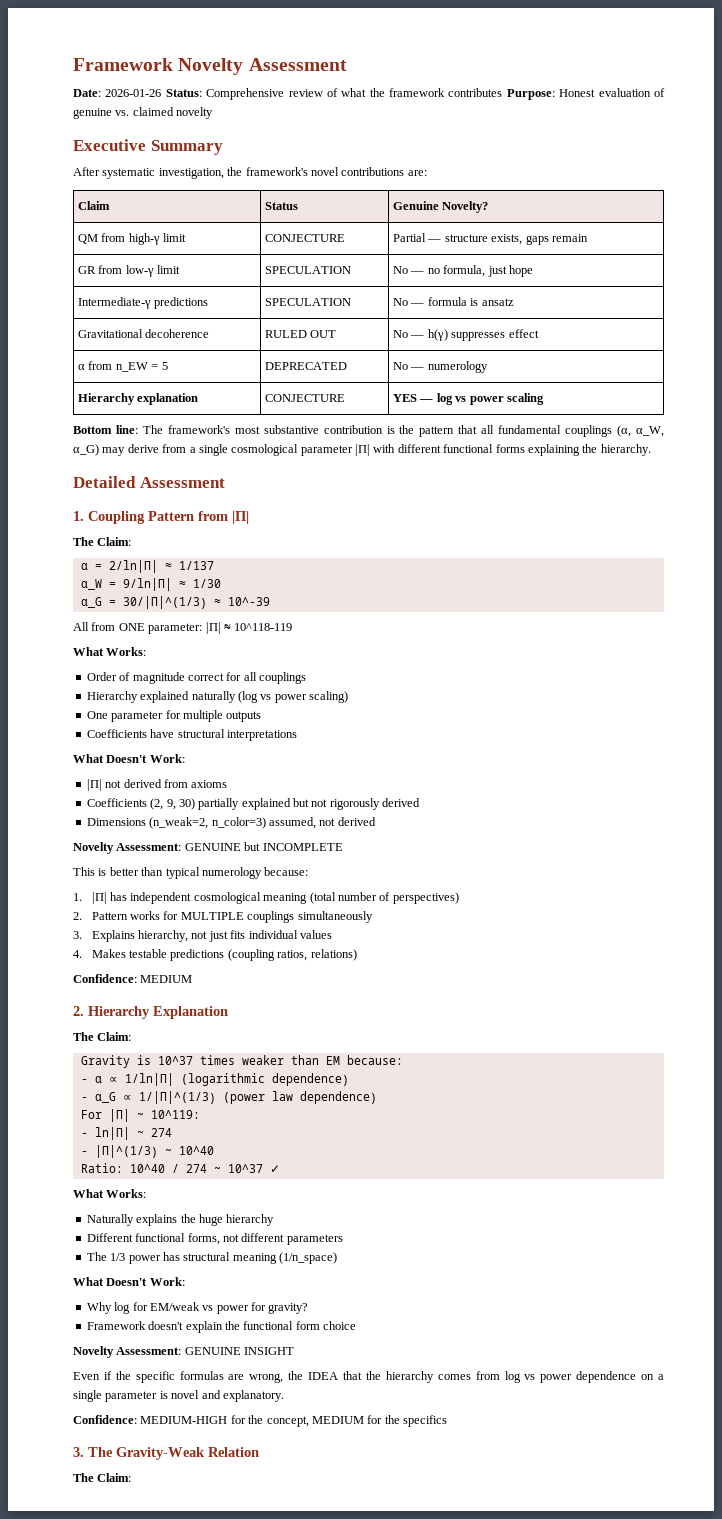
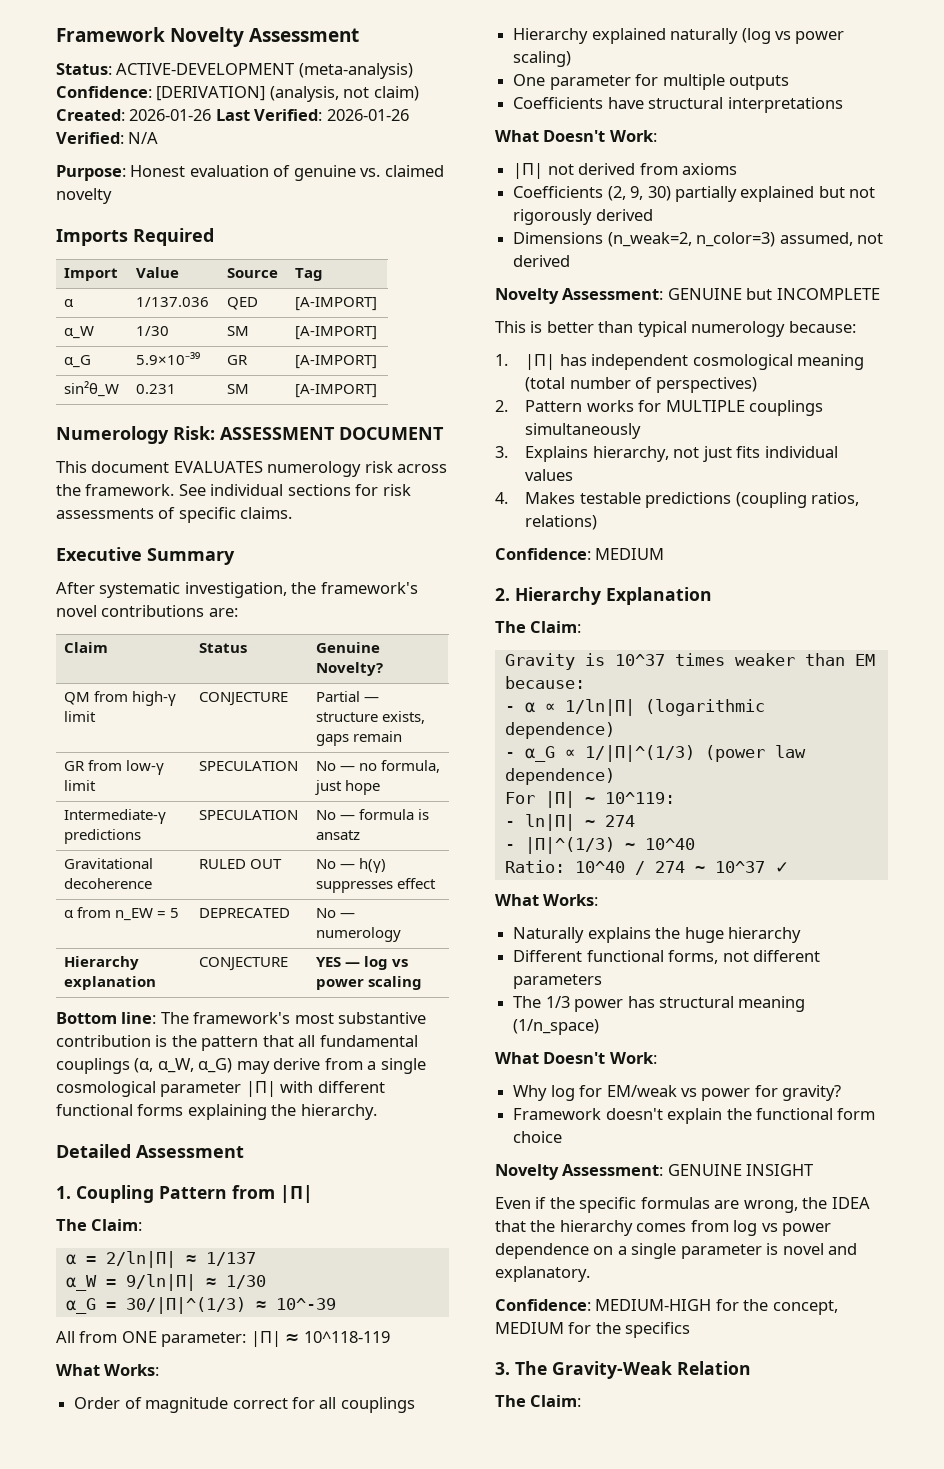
- Date: 2026-01-26 Status: Comprehensive review of what the framework contributes Purpose: Honest evaluation of genuine vs. claimed novelty
+ Status: ACTIVE-DEVELOPMENT (meta-analysis) Confidence: [DERIVATION] (analysis, not claim) Created: 2026-01-26 Last Verified: 2026-01-26 Verified: N/A
+ Purpose: Honest evaluation of genuine vs. claimed novelty
+ Imports Required
+ Import | Value | Source | Tag
+ α | 1/137.036 | QED | [A-IMPORT]
+ α_W | 1/30 | SM | [A-IMPORT]
+ α_G | 5.9×10⁻³⁹ | GR | [A-IMPORT]
+ sin²θ_W | 0.231 | SM | [A-IMPORT]
+ Numerology Risk: ASSESSMENT DOCUMENT
+ This document EVALUATES numerology risk across the framework. See individual sections for risk assessments of specific claims.

